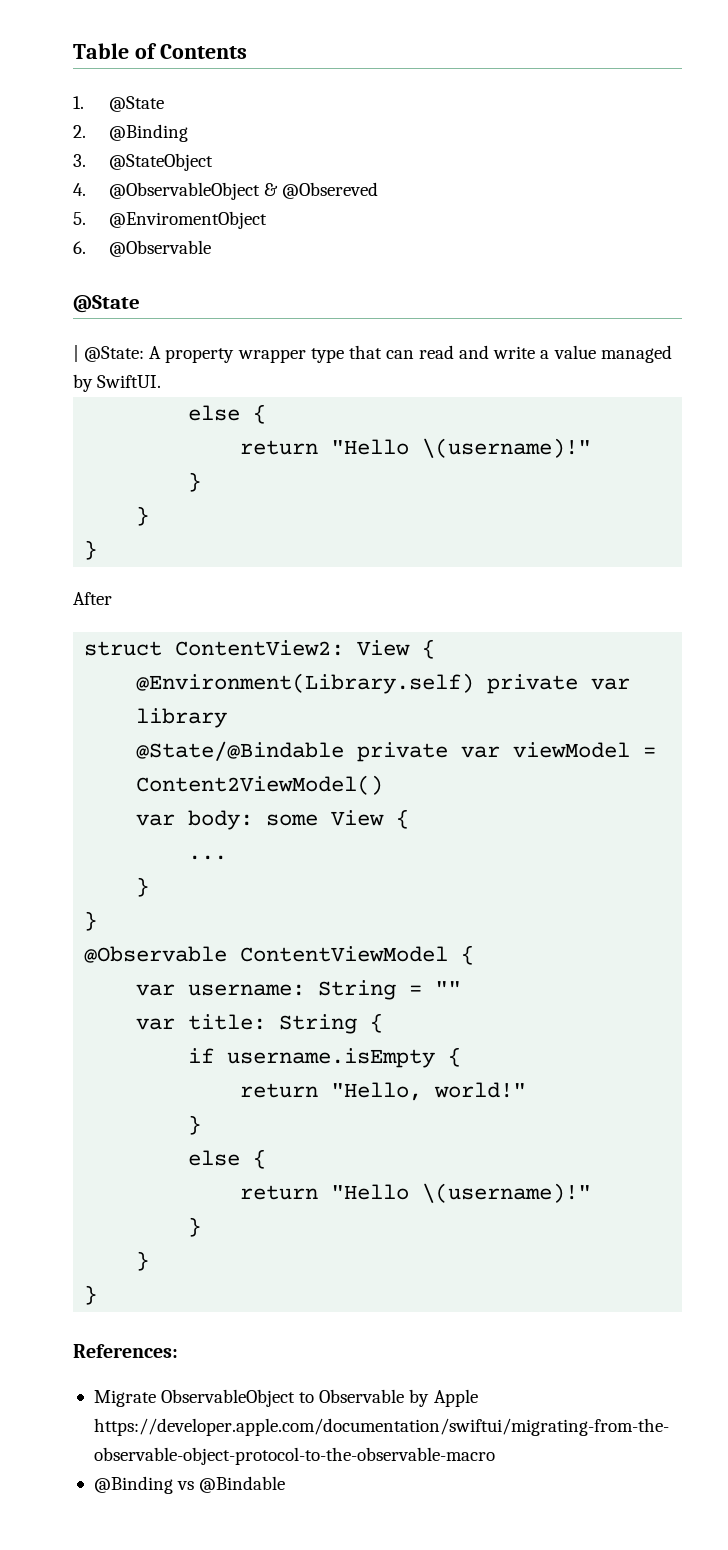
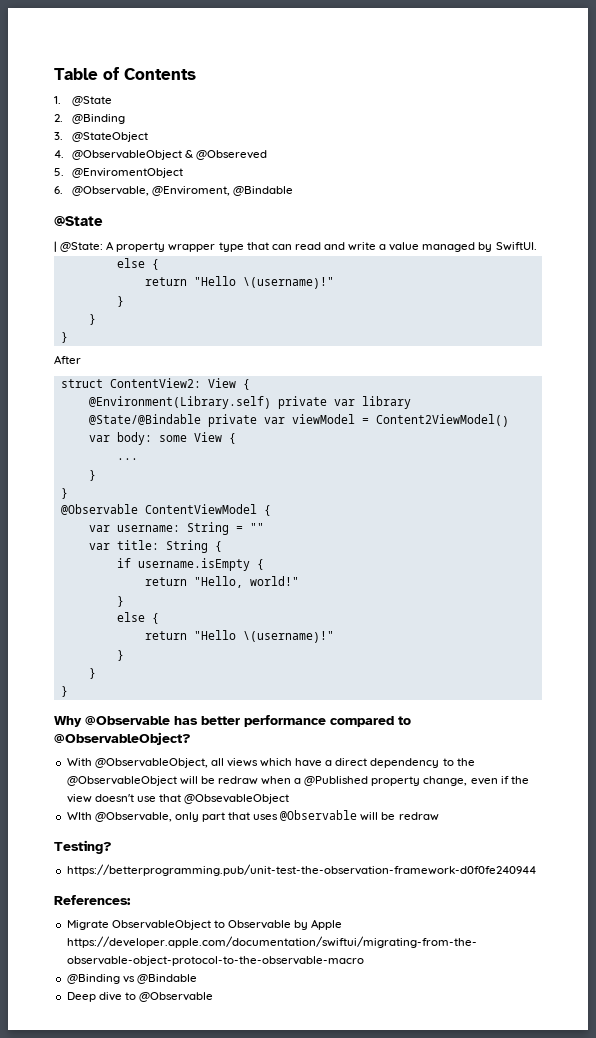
- 6. @Observable
+ 6. @Observable, @Enviroment, @Bindable
+ Why @Observable has better performance compared to @ObservableObject?
+ With @ObservableObject, all views which have a direct dependency to the @ObservableObject will be redraw when a @Published property change, even if the view doesn't use that @ObsevableObject
+ WIth @Observable, only part that uses @Observable will be redraw
+ Testing?
+ https://betterprogramming.pub/unit-test-the-observation-framework-d0f0fe240944
+ Deep dive to @Observable

